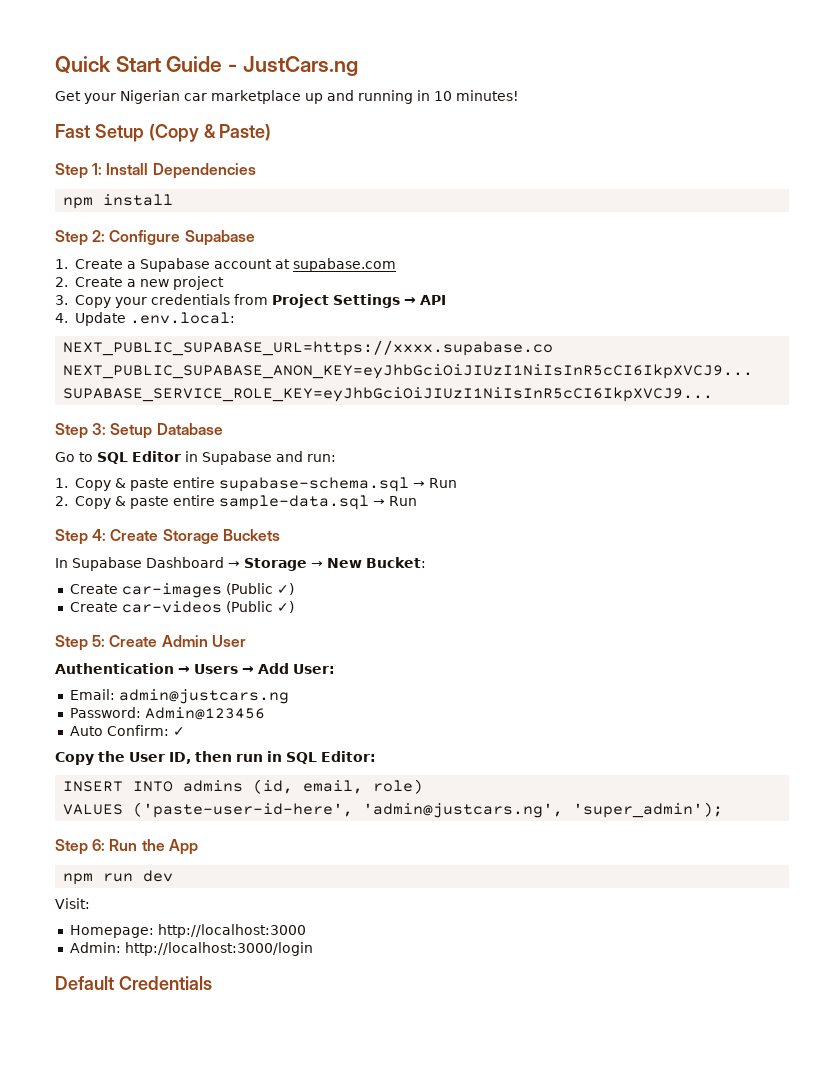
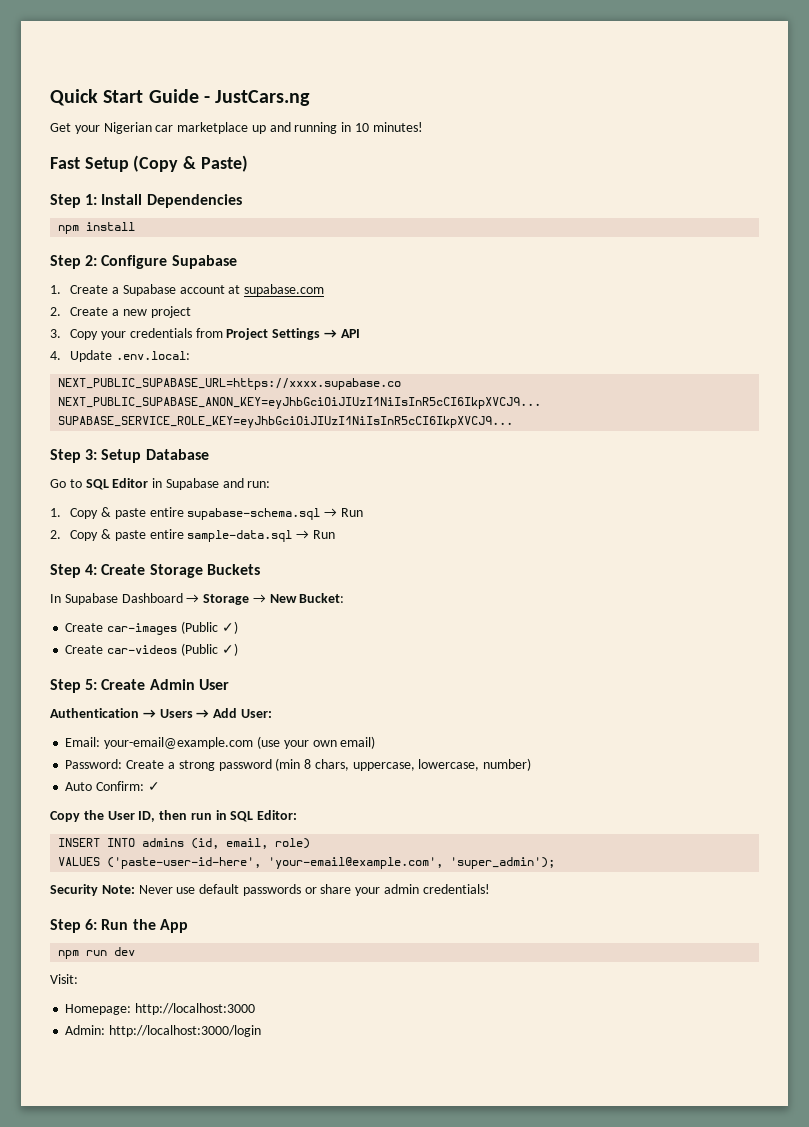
- Email: admin@justcars.ng
- Password: Admin@123456
+ Email: your-email@example.com (use your own email)
+ Password: Create a strong password (min 8 chars, uppercase, lowercase, number)
- VALUES ('paste-user-id-here', 'admin@justcars.ng', 'super_admin');
+ VALUES ('paste-user-id-here', 'your-email@example.com', 'super_admin');
+ Security Note: Never use default passwords or share your admin credentials!
- Default Credentials

